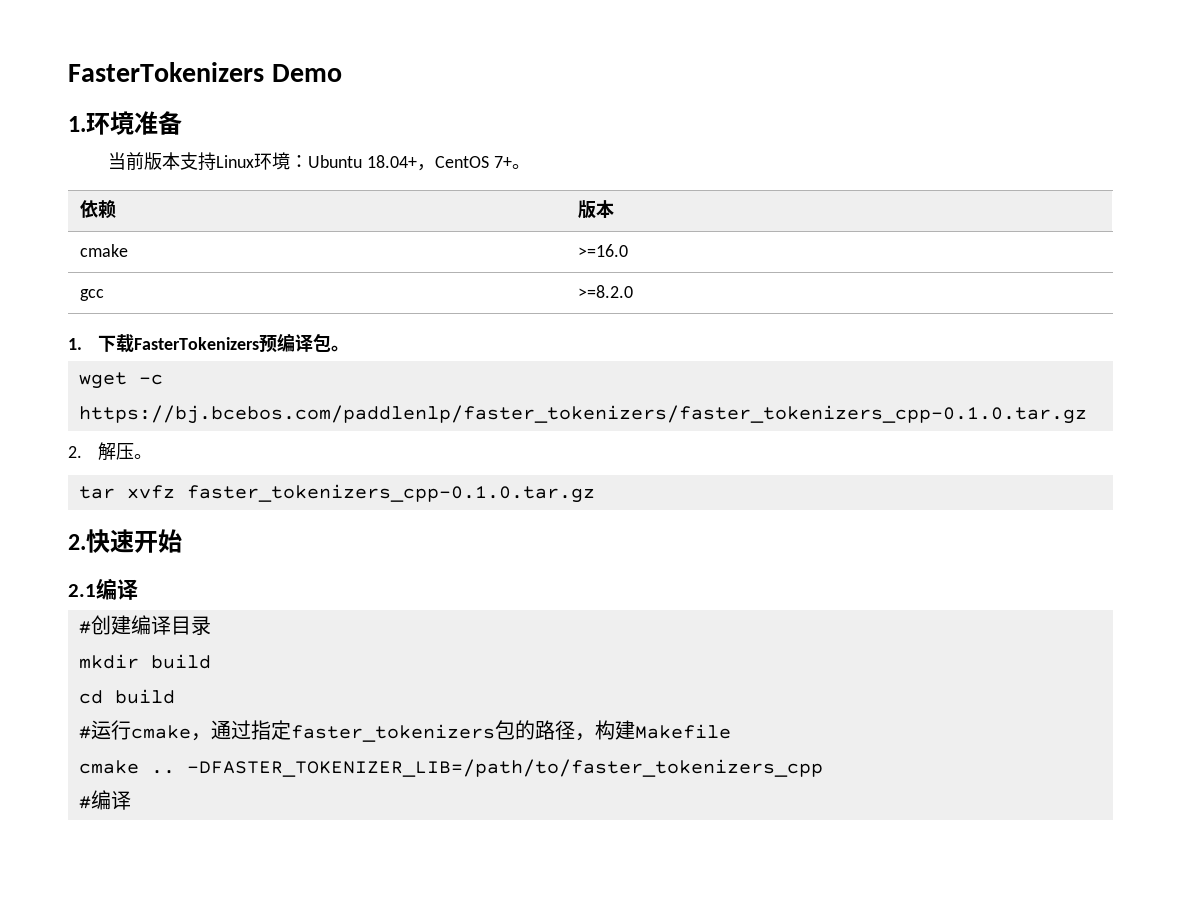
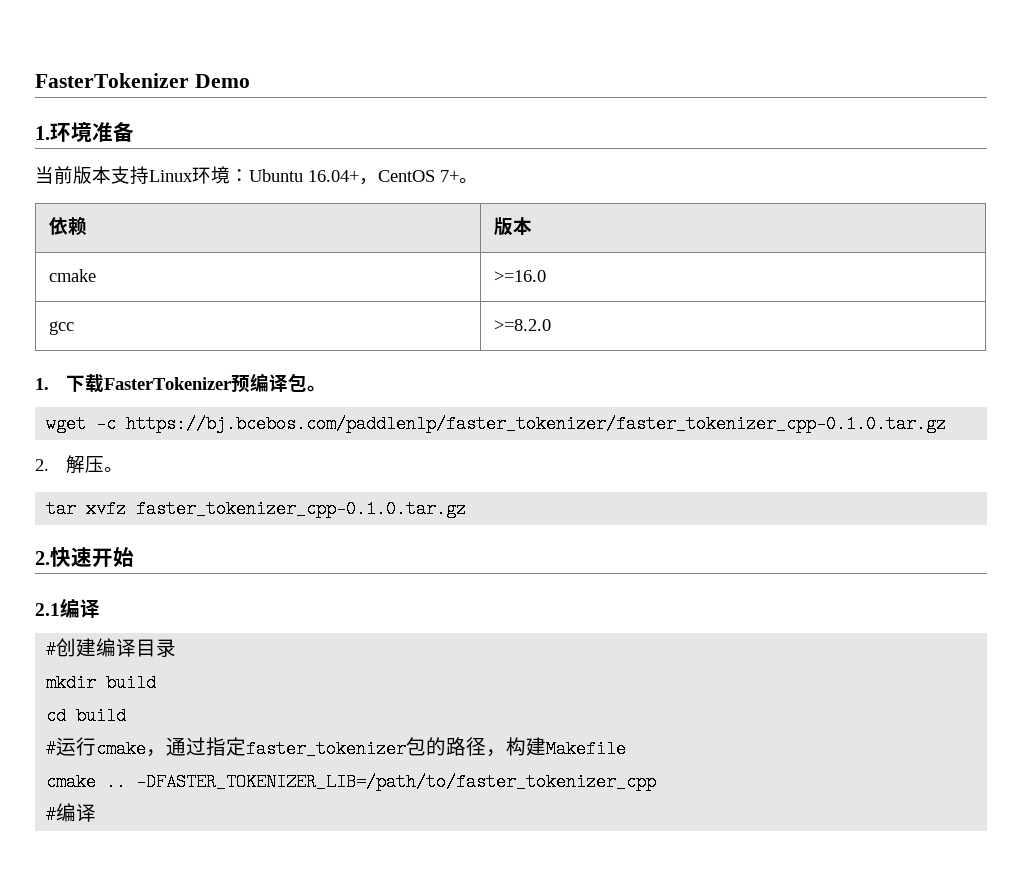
- FasterTokenizers Demo
+ FasterTokenizer Demo
- 当前版本支持Linux环境：Ubuntu 18.04+，CentOS 7+。
+ 当前版本支持Linux环境：Ubuntu 16.04+，CentOS 7+。
- 1.下载FasterTokenizers预编译包。
+ 1.下载FasterTokenizer预编译包。
- wget -c https://bj.bcebos.com/paddlenlp/faster_tokenizers/faster_tokenizers_cpp-0.1.0.tar.gz
+ wget -c https://bj.bcebos.com/paddlenlp/faster_tokenizer/faster_tokenizer_cpp-0.1.0.tar.gz
- tar xvfz faster_tokenizers_cpp-0.1.0.tar.gz
+ tar xvfz faster_tokenizer_cpp-0.1.0.tar.gz
- #运行cmake，通过指定faster_tokenizers包的路径，构建Makefile
+ #运行cmake，通过指定faster_tokenizer包的路径，构建Makefile
- -DFASTER_TOKENIZER_LIB=/path/to/faster_tokenizers_cpp
+ -DFASTER_TOKENIZER_LIB=/path/to/faster_tokenizer_cpp

